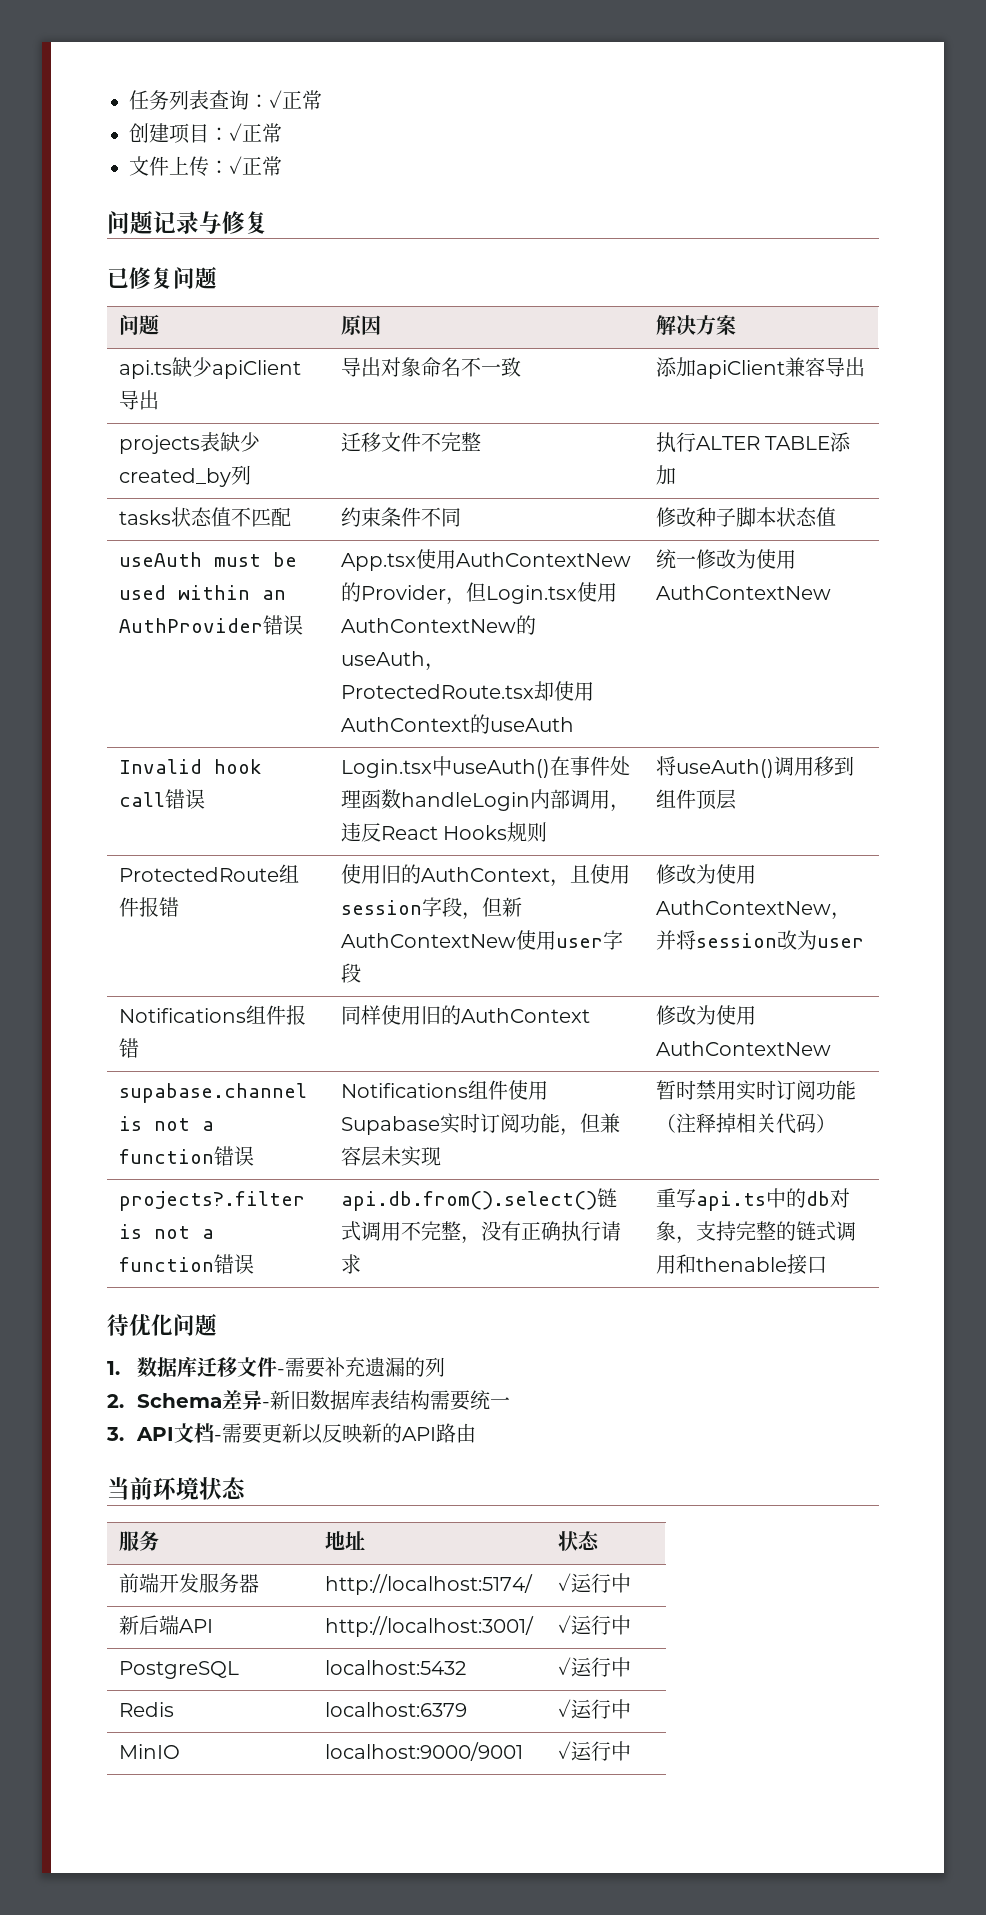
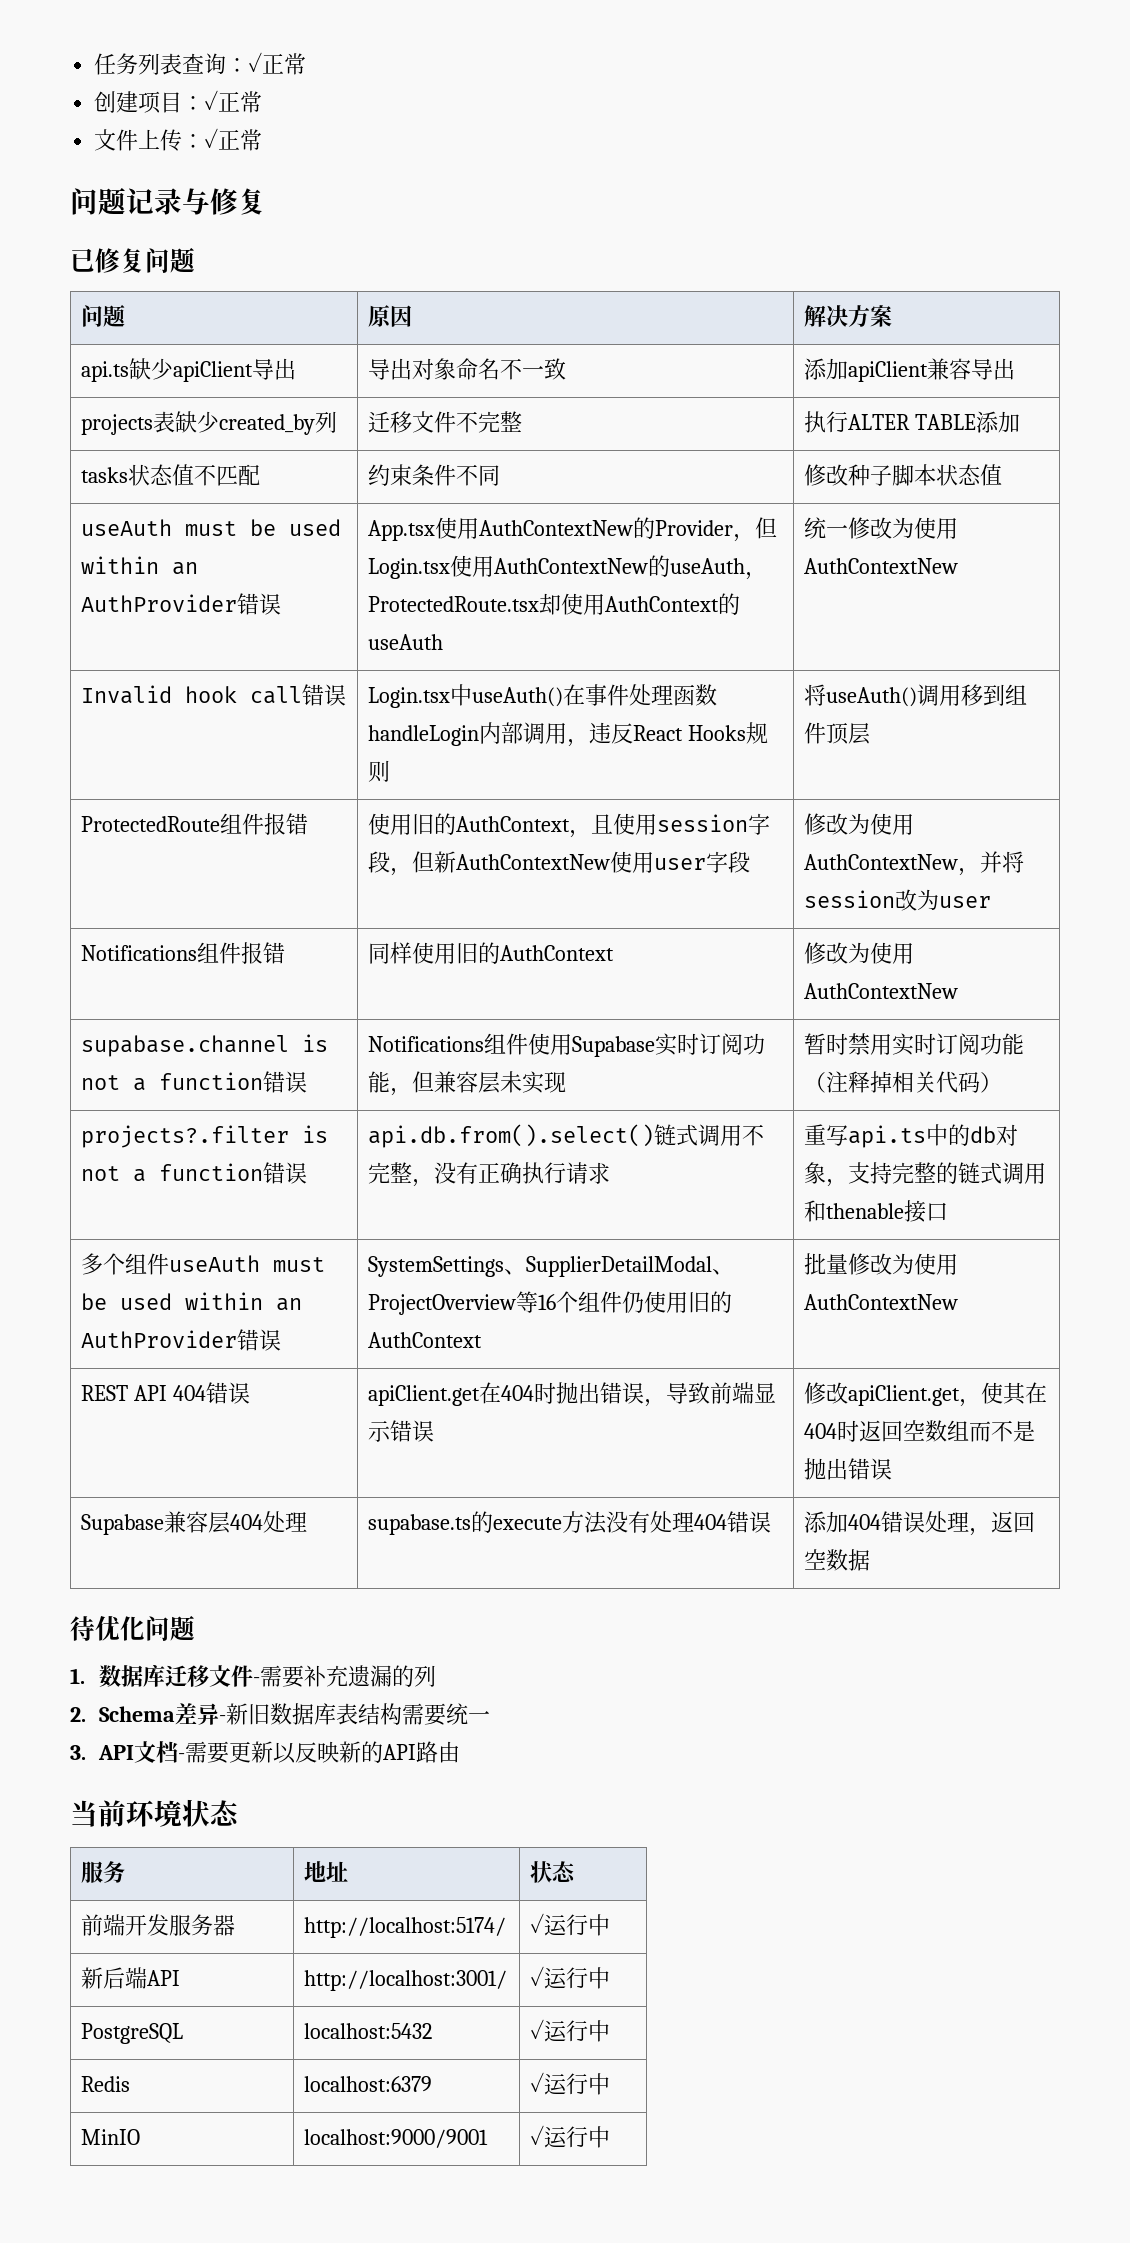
+ 多个组件useAuth must be used within an AuthProvider错误 | SystemSettings、SupplierDetailModal、ProjectOverview等16个组件仍使用旧的AuthContext | 批量修改为使用AuthContextNew
+ REST API 404错误 | apiClient.get在404时抛出错误，导致前端显示错误 | 修改apiClient.get，使其在404时返回空数组而不是抛出错误
+ Supabase兼容层404处理 | supabase.ts的execute方法没有处理404错误 | 添加404错误处理，返回空数据

